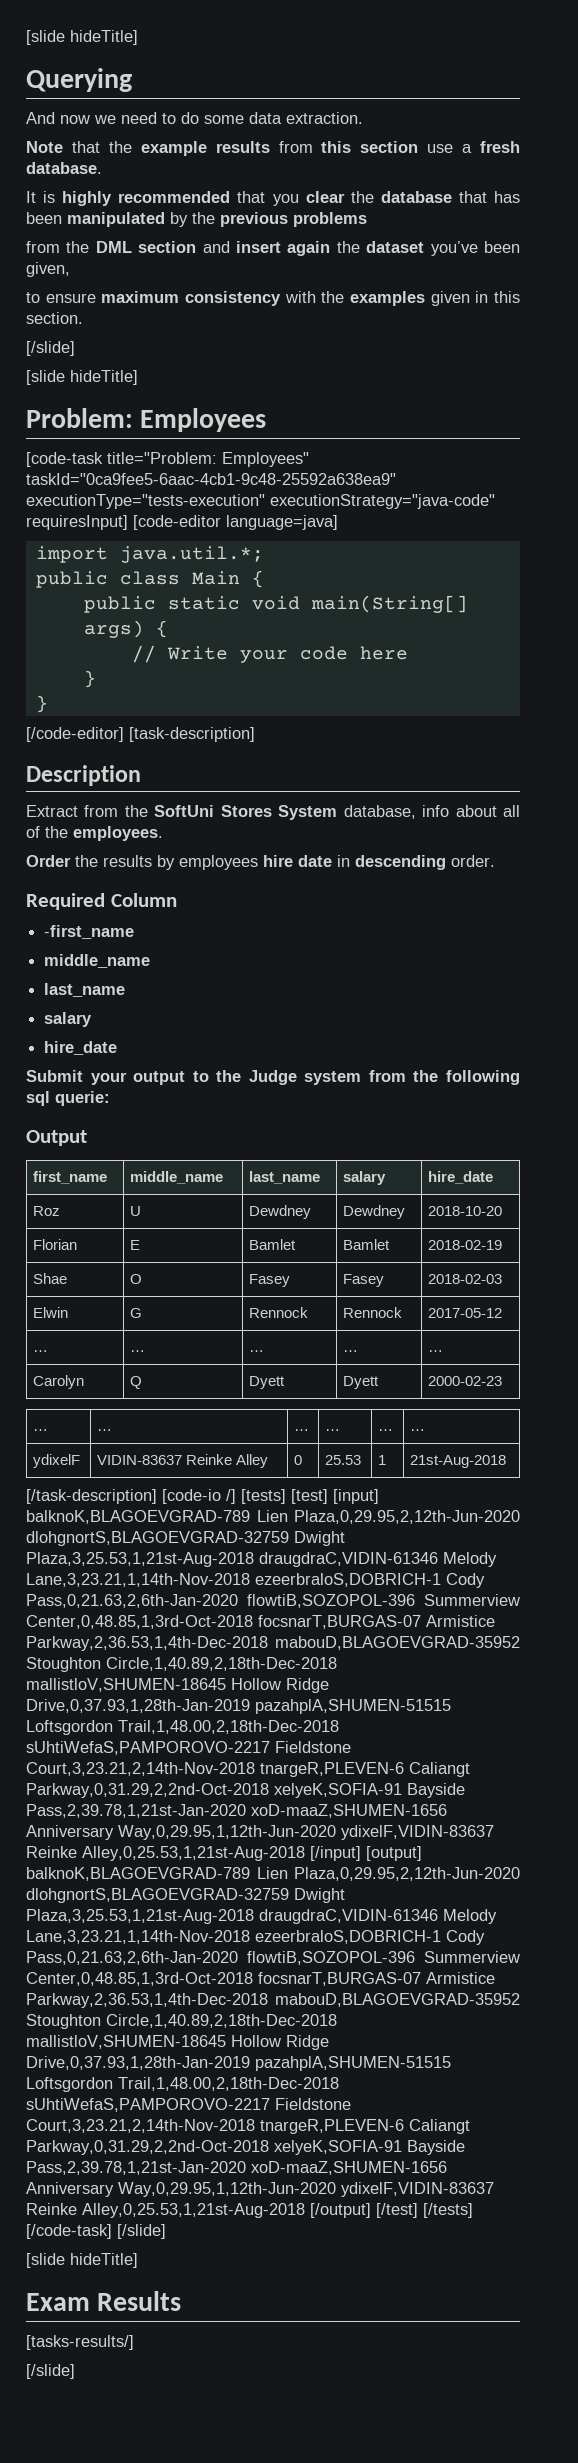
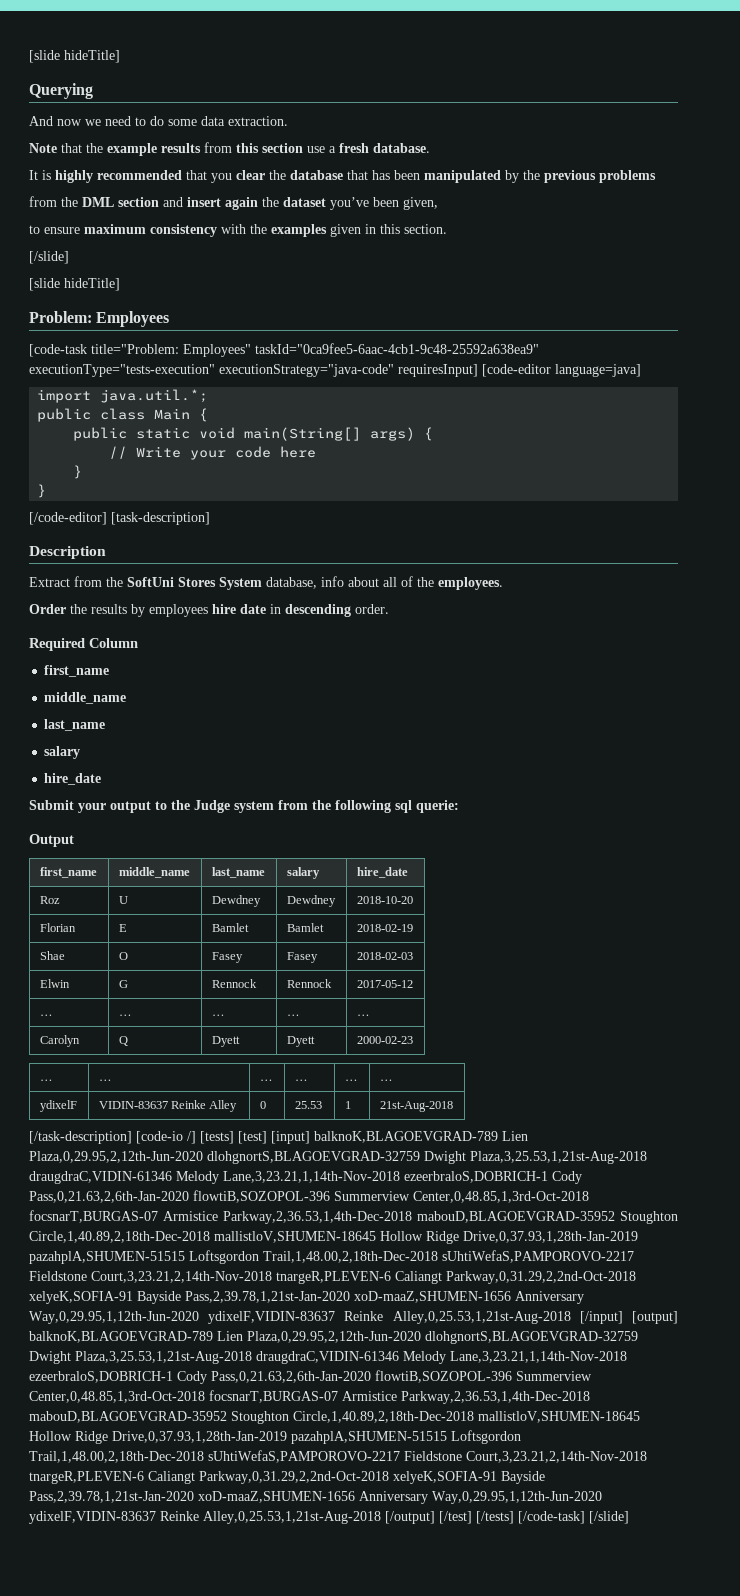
  Required Column
- -first_name
+ first_name
  [/task-description] [code-io /] [tests] [test] [input] balknoK,BLAGOEVGRAD-789 Lien Plaza,0,29.95,2,12th-Jun-2020 dlohgnortS,BLAGOEVGRAD-32759 Dwight Plaza,3,25.53,1,21st-Aug-2018 draugdraC,VIDIN-61346 Melody Lane,3,23.21,1,14th-Nov-2018 ezeerbraloS,DOBRICH-1 Cody Pass,0,21.63,2,6th-Jan-2020 flowtiB,SOZOPOL-396 Summerview Center,0,48.85,1,3rd-Oct-2018 focsnarT,BURGAS-07 Armistice Parkway,2,36.53,1,4th-Dec-2018 mabouD,BLAGOEVGRAD-35952 Stoughton Circle,1,40.89,2,18th-Dec-2018 mallistloV,SHUMEN-18645 Hollow Ridge Drive,0,37.93,1,28th-Jan-2019 pazahplA,SHUMEN-51515 Loftsgordon Trail,1,48.00,2,18th-Dec-2018 sUhtiWefaS,PAMPOROVO-2217 Fieldstone Court,3,23.21,2,14th-Nov-2018 tnargeR,PLEVEN-6 Caliangt Parkway,0,31.29,2,2nd-Oct-2018 xelyeK,SOFIA-91 Bayside Pass,2,39.78,1,21st-Jan-2020 xoD-maaZ,SHUMEN-1656 Anniversary Way,0,29.95,1,12th-Jun-2020 ydixelF,VIDIN-83637 Reinke Alley,0,25.53,1,21st-Aug-2018 [/input] [output] balknoK,BLAGOEVGRAD-789 Lien Plaza,0,29.95,2,12th-Jun-2020 dlohgnortS,BLAGOEVGRAD-32759 Dwight Plaza,3,25.53,1,21st-Aug-2018 draugdraC,VIDIN-61346 Melody Lane,3,23.21,1,14th-Nov-2018 ezeerbraloS,DOBRICH-1 Cody Pass,0,21.63,2,6th-Jan-2020 flowtiB,SOZOPOL-396 Summerview Center,0,48.85,1,3rd-Oct-2018 focsnarT,BURGAS-07 Armistice Parkway,2,36.53,1,4th-Dec-2018 mabouD,BLAGOEVGRAD-35952 Stoughton Circle,1,40.89,2,18th-Dec-2018 mallistloV,SHUMEN-18645 Hollow Ridge Drive,0,37.93,1,28th-Jan-2019 pazahplA,SHUMEN-51515 Loftsgordon Trail,1,48.00,2,18th-Dec-2018 sUhtiWefaS,PAMPOROVO-2217 Fieldstone Court,3,23.21,2,14th-Nov-2018 tnargeR,PLEVEN-6 Caliangt Parkway,0,31.29,2,2nd-Oct-2018 xelyeK,SOFIA-91 Bayside Pass,2,39.78,1,21st-Jan-2020 xoD-maaZ,SHUMEN-1656 Anniversary Way,0,29.95,1,12th-Jun-2020 ydixelF,VIDIN-83637 Reinke Alley,0,25.53,1,21st-Aug-2018 [/output] [/test] [/tests] [/code-task] [/slide]
- [slide hideTitle]
- Exam Results
- [tasks-results/]
- [/slide]

